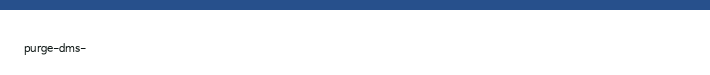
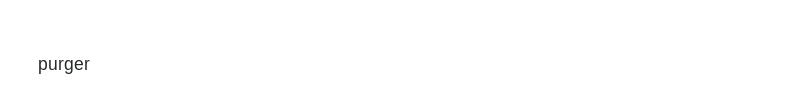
- purge-dms-
+ purger

